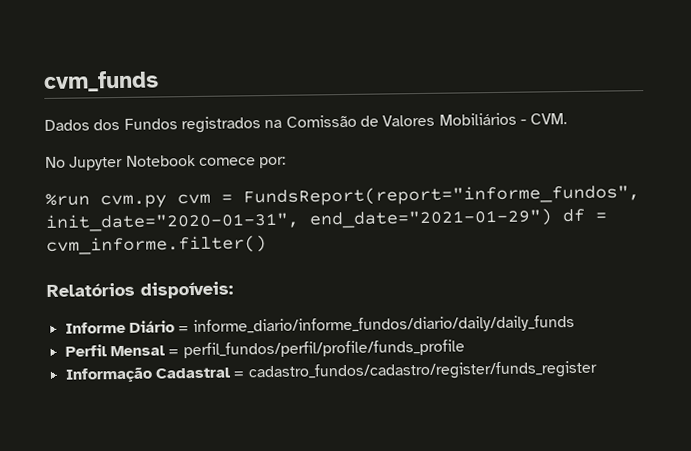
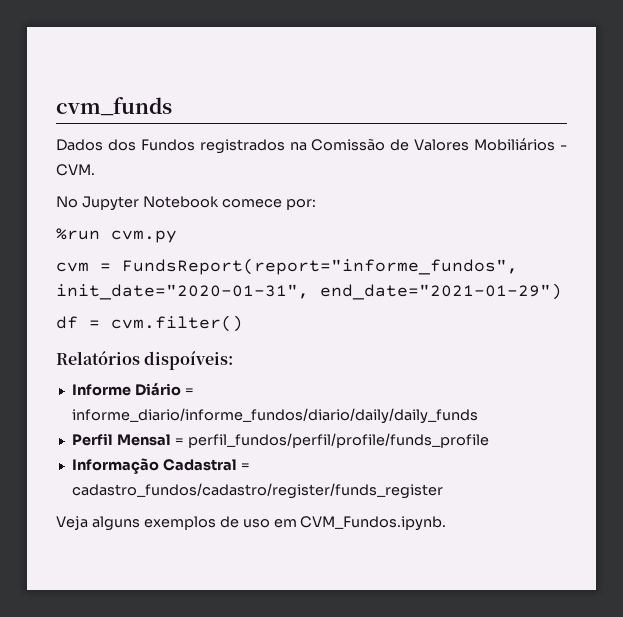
- %run cvm.py cvm = FundsReport(report="informe_fundos", init_date="2020-01-31", end_date="2021-01-29") df = cvm_informe.filter()
+ %run cvm.py
+ cvm = FundsReport(report="informe_fundos", init_date="2020-01-31", end_date="2021-01-29")
+ df = cvm.filter()
+ Veja alguns exemplos de uso em CVM_Fundos.ipynb.

